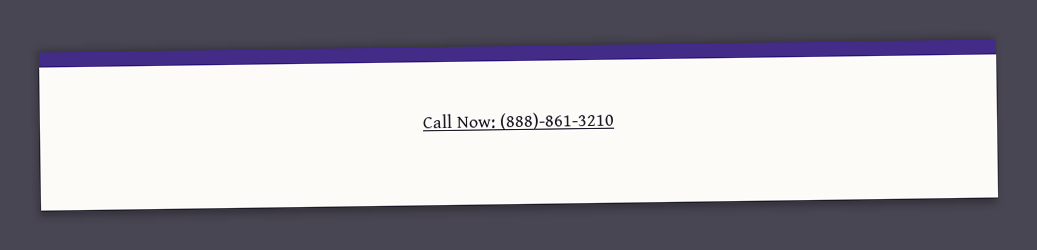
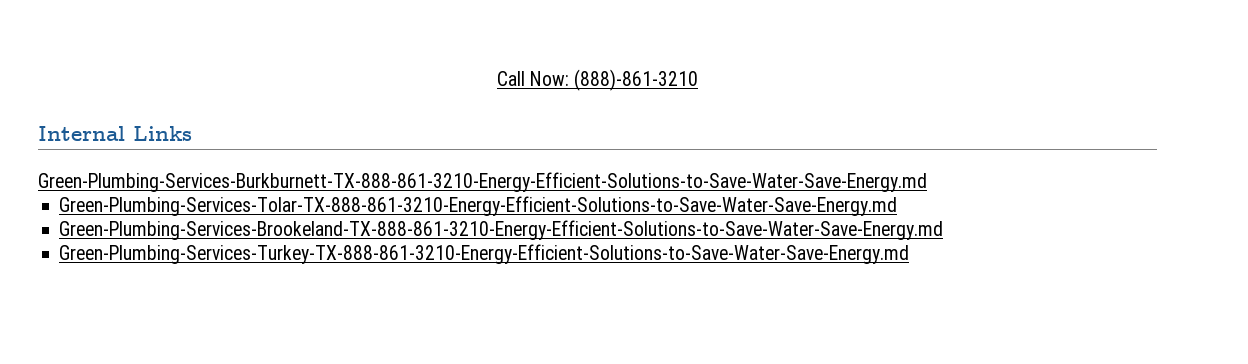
+ Internal Links
+ Green-Plumbing-Services-Burkburnett-TX-888-861-3210-Energy-Efficient-Solutions-to-Save-Water-Save-Energy.md
+ Green-Plumbing-Services-Tolar-TX-888-861-3210-Energy-Efficient-Solutions-to-Save-Water-Save-Energy.md
+ Green-Plumbing-Services-Brookeland-TX-888-861-3210-Energy-Efficient-Solutions-to-Save-Water-Save-Energy.md
+ Green-Plumbing-Services-Turkey-TX-888-861-3210-Energy-Efficient-Solutions-to-Save-Water-Save-Energy.md

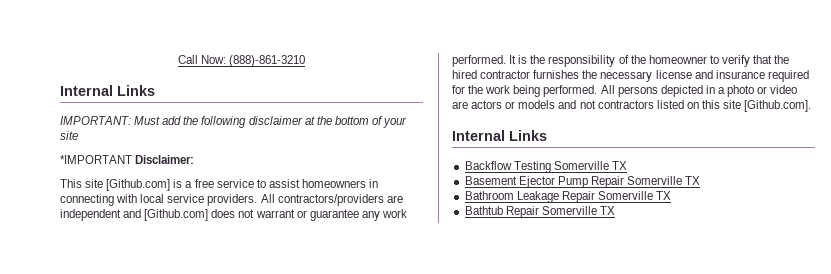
- Green-Plumbing-Services-Burkburnett-TX-888-861-3210-Energy-Efficient-Solutions-to-Save-Water-Save-Energy.md
- Green-Plumbing-Services-Tolar-TX-888-861-3210-Energy-Efficient-Solutions-to-Save-Water-Save-Energy.md
- Green-Plumbing-Services-Brookeland-TX-888-861-3210-Energy-Efficient-Solutions-to-Save-Water-Save-Energy.md
- Green-Plumbing-Services-Turkey-TX-888-861-3210-Energy-Efficient-Solutions-to-Save-Water-Save-Energy.md
+ IMPORTANT: Must add the following disclaimer at the bottom of your site
+ *IMPORTANT Disclaimer:
+ This site [Github.com] is a free service to assist homeowners in connecting with local service providers. All contractors/providers are independent and [Github.com] does not warrant or guarantee any work performed. It is the responsibility of the homeowner to verify that the hired contractor furnishes the necessary license and insurance required for the work being performed. All persons depicted in a photo or video are actors or models and not contractors listed on this site [Github.com].
+ Internal Links
+ Backflow Testing Somerville TX
+ Basement Ejector Pump Repair Somerville TX
+ Bathroom Leakage Repair Somerville TX
+ Bathtub Repair Somerville TX

